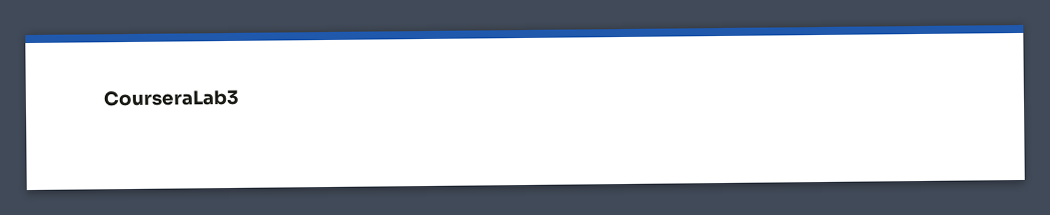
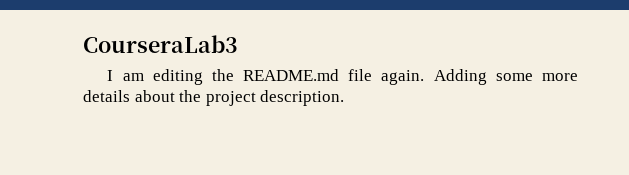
+ I am editing the README.md file again. Adding some more details about the project description.

